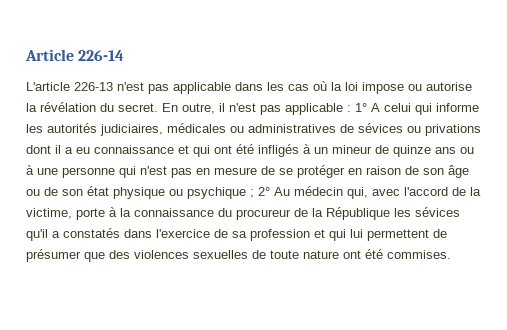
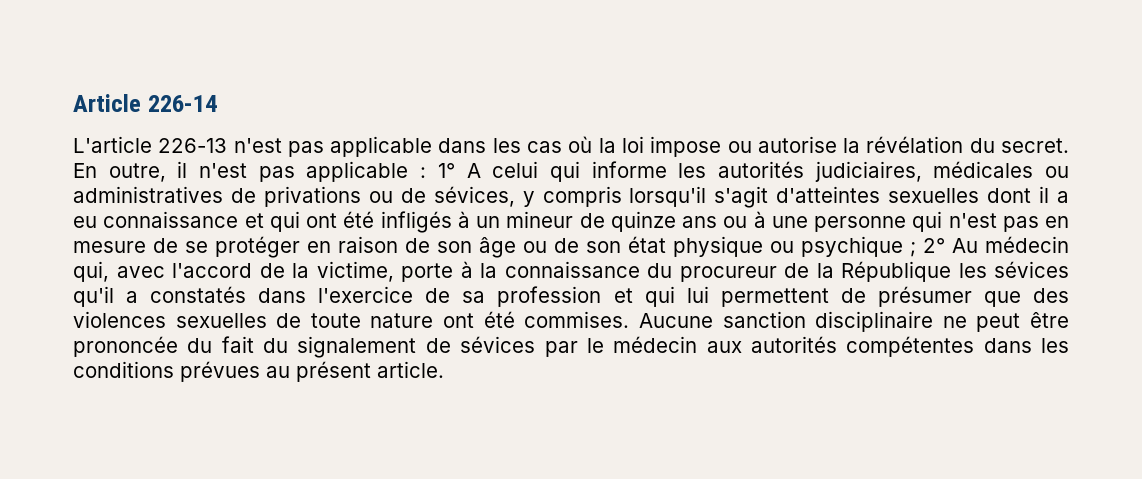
- 1° A celui qui informe les autorités judiciaires, médicales ou administratives de sévices ou privations dont il a eu connaissance et qui ont été infligés à un mineur de quinze ans ou à une personne qui n'est pas en mesure de se protéger en raison de son âge ou de son état physique ou psychique ;
+ 1° A celui qui informe les autorités judiciaires, médicales ou administratives de privations ou de sévices, y compris lorsqu'il s'agit d'atteintes sexuelles dont il a eu connaissance et qui ont été infligés à un mineur de quinze ans ou à une personne qui n'est pas en mesure de se protéger en raison de son âge ou de son état physique ou psychique ;
+ Aucune sanction disciplinaire ne peut être prononcée du fait du signalement de sévices par le médecin aux autorités compétentes dans les conditions prévues au présent article.

